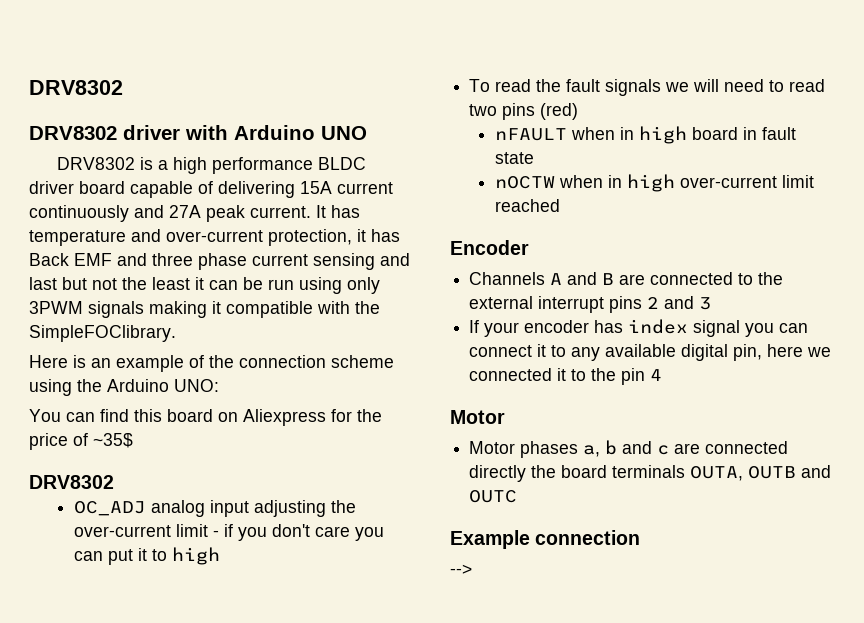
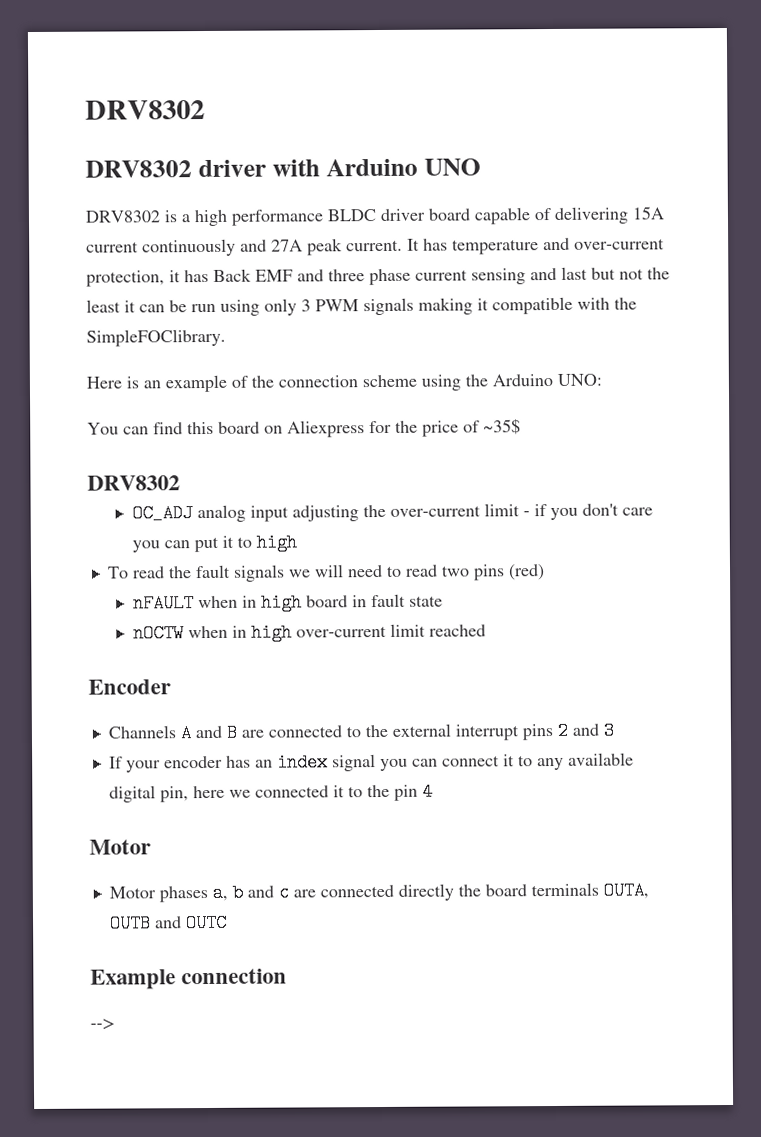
- It has temperature and over-current protection, it has Back EMF and three phase current sensing and last but not the least it can be run using only 3PWM signals making it compatible with the SimpleFOClibrary.
+ It has temperature and over-current protection, it has Back EMF and three phase current sensing and last but not the least it can be run using only 3 PWM signals making it compatible with the SimpleFOClibrary.
- If your encoder has index signal you can connect it to any available digital pin, here we connected it to the pin 4
+ If your encoder has an index signal you can connect it to any available digital pin, here we connected it to the pin 4

